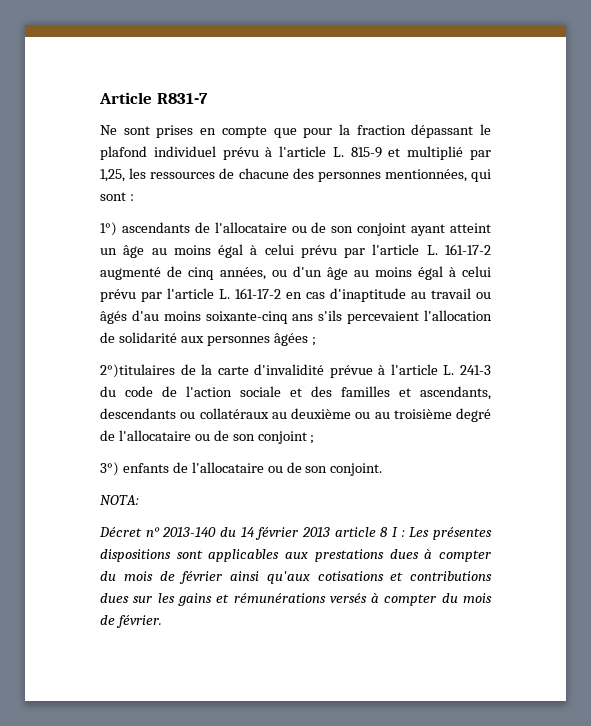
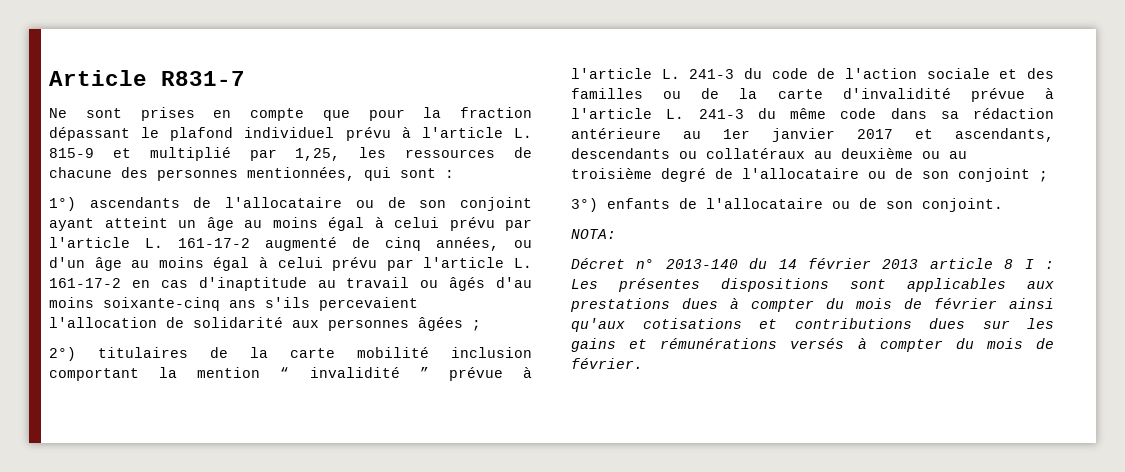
- 2°)titulaires de la carte d'invalidité prévue à l'article L. 241-3 du code de l'action sociale et des familles et ascendants, descendants ou collatéraux au deuxième ou au troisième degré de l'allocataire ou de son conjoint ;
+ 2°) titulaires de la carte mobilité inclusion comportant la mention “ invalidité ” prévue à l'article L. 241-3 du code de l'action sociale et des familles ou de la carte d'invalidité prévue à l'article L. 241-3 du même code dans sa rédaction antérieure au 1er janvier 2017 et ascendants, descendants ou collatéraux au deuxième ou au troisième degré de l'allocataire ou de son conjoint ;

